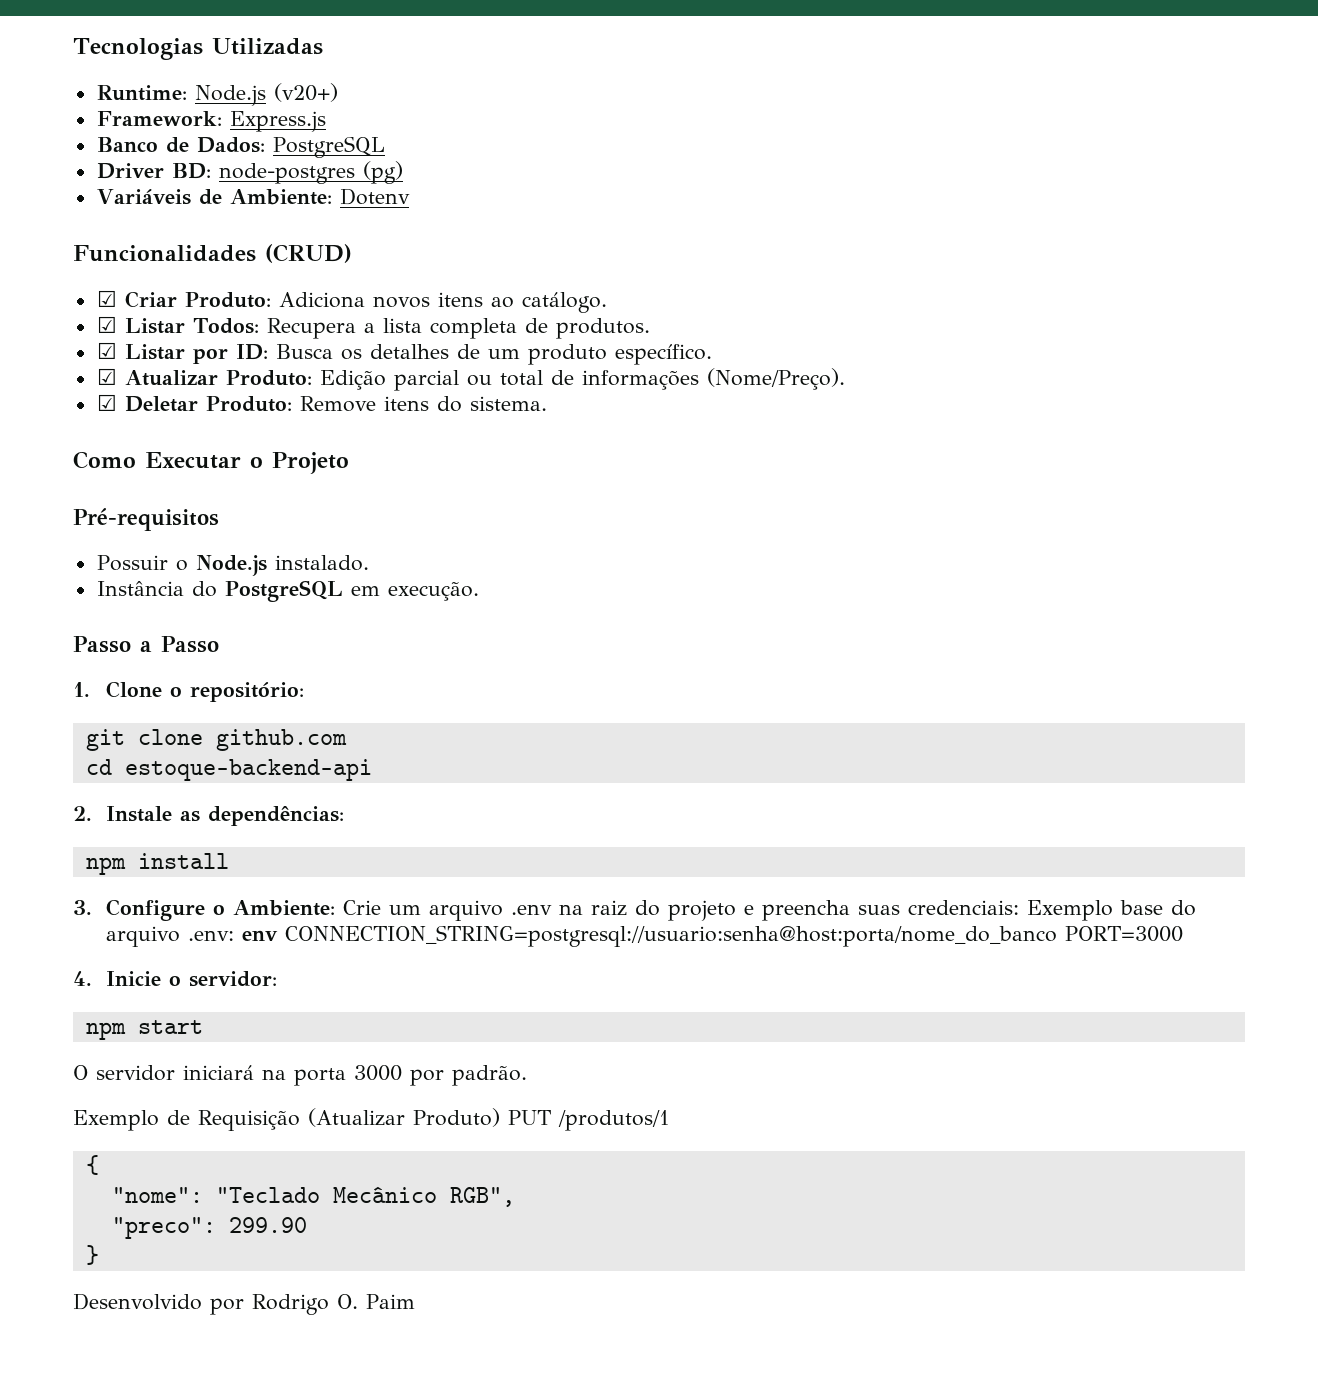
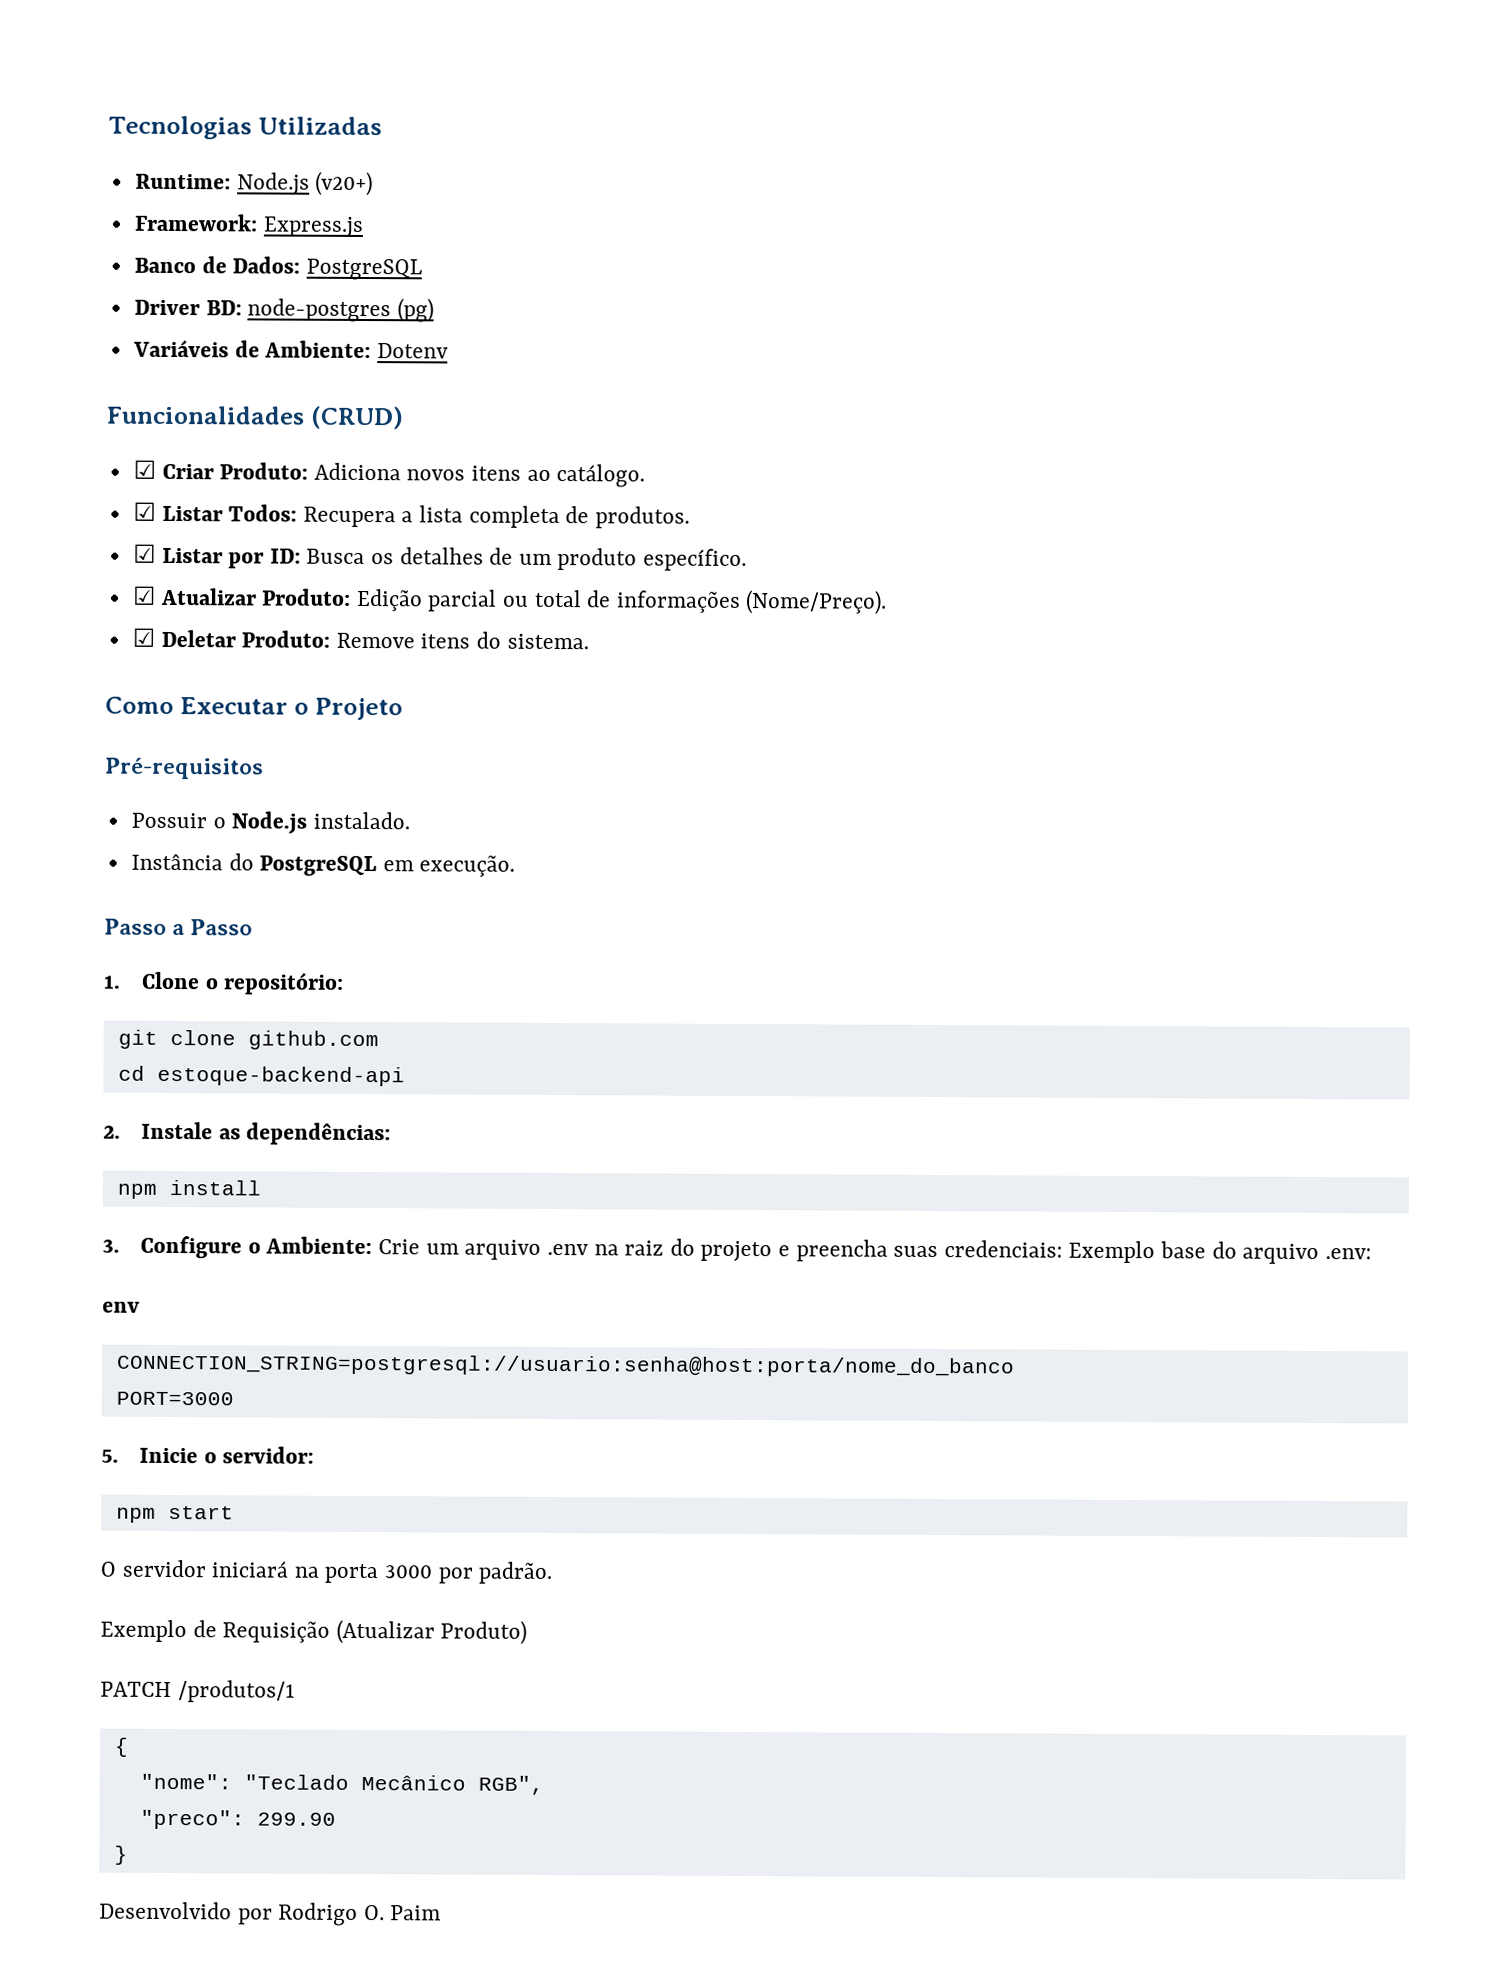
- 3. Configure o Ambiente: Crie um arquivo .env na raiz do projeto e preencha suas credenciais: Exemplo base do arquivo .env: env CONNECTION_STRING=postgresql://usuario:senha@host:porta/nome_do_banco PORT=3000
+ 3. Configure o Ambiente: Crie um arquivo .env na raiz do projeto e preencha suas credenciais: Exemplo base do arquivo .env:
+ env
+ CONNECTION_STRING=postgresql://usuario:senha@host:porta/nome_do_banco
+ PORT=3000
- 4. Inicie o servidor:
+ 5. Inicie o servidor:
- Exemplo de Requisição (Atualizar Produto) PUT /produtos/1
+ Exemplo de Requisição (Atualizar Produto)
+ PATCH /produtos/1

